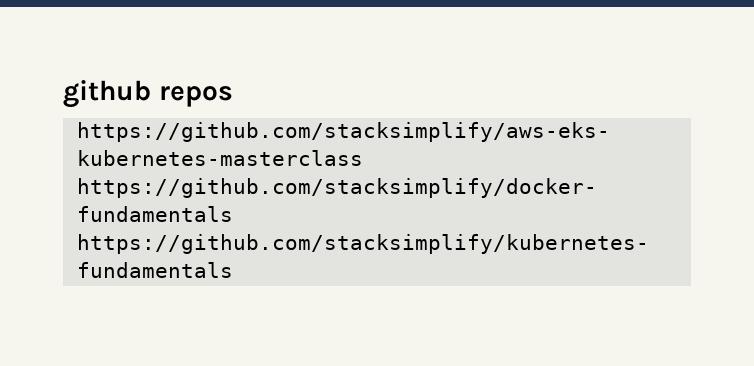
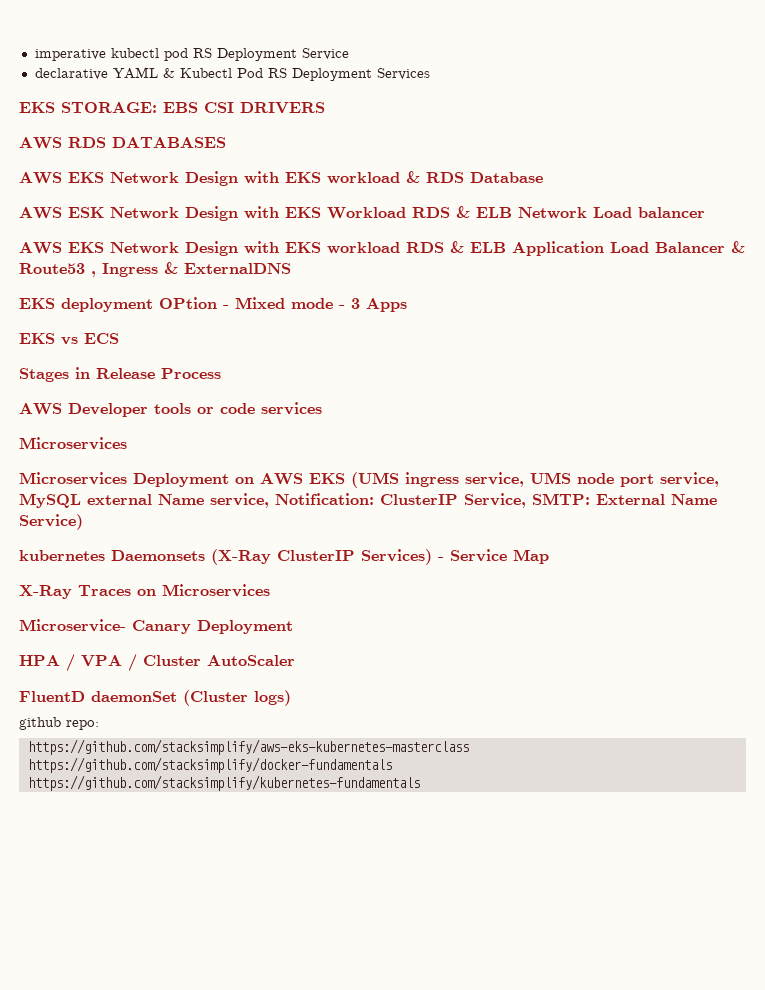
- github repos
+ imperative kubectl pod RS Deployment Service
+ declarative YAML & Kubectl Pod RS Deployment Services
+ EKS STORAGE: EBS CSI DRIVERS
+ AWS RDS DATABASES
+ AWS EKS Network Design with EKS workload & RDS Database
+ AWS ESK Network Design with EKS Workload RDS & ELB Network Load balancer
+ AWS EKS Network Design with EKS workload RDS & ELB Application Load Balancer & Route53 , Ingress & ExternalDNS
+ EKS deployment OPtion - Mixed mode - 3 Apps
+ EKS vs ECS
+ Stages in Release Process
+ AWS Developer tools or code services
+ Microservices
+ Microservices Deployment on AWS EKS (UMS ingress service, UMS node port service, MySQL external Name service, Notification: ClusterIP Service, SMTP: External Name Service)
+ kubernetes Daemonsets (X-Ray ClusterIP Services) - Service Map
+ X-Ray Traces on Microservices
+ Microservice- Canary Deployment
+ HPA / VPA / Cluster AutoScaler
+ FluentD daemonSet (Cluster logs)
+ github repo:

